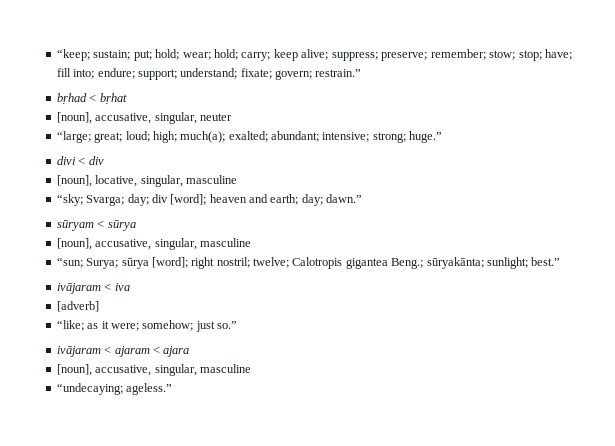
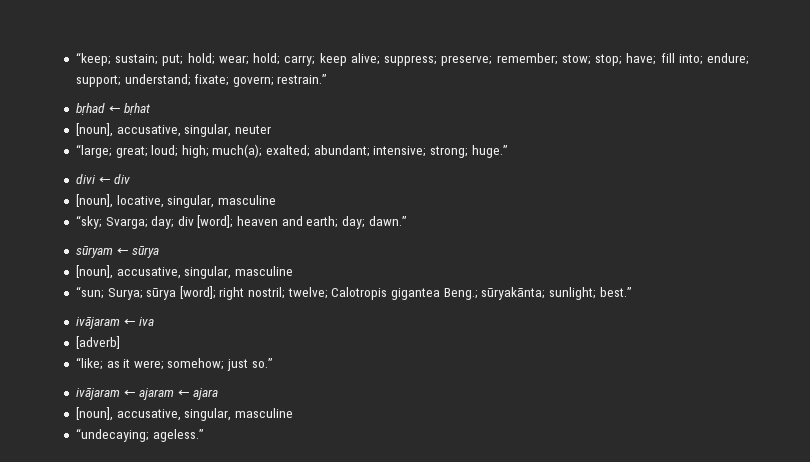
- bṛhad < bṛhat
+ bṛhad ← bṛhat
- divi < div
+ divi ← div
- sūryam < sūrya
+ sūryam ← sūrya
- ivājaram < iva
+ ivājaram ← iva
- ivājaram < ajaram < ajara
+ ivājaram ← ajaram ← ajara

